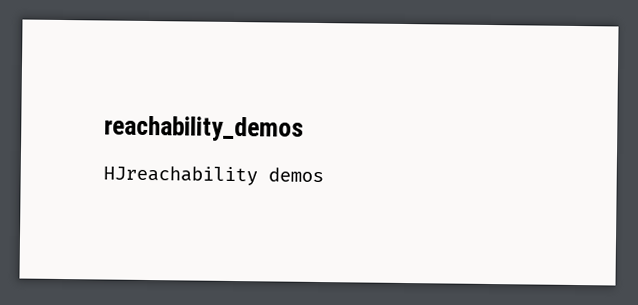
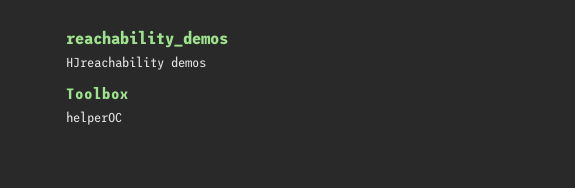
+ Toolbox
+ helperOC

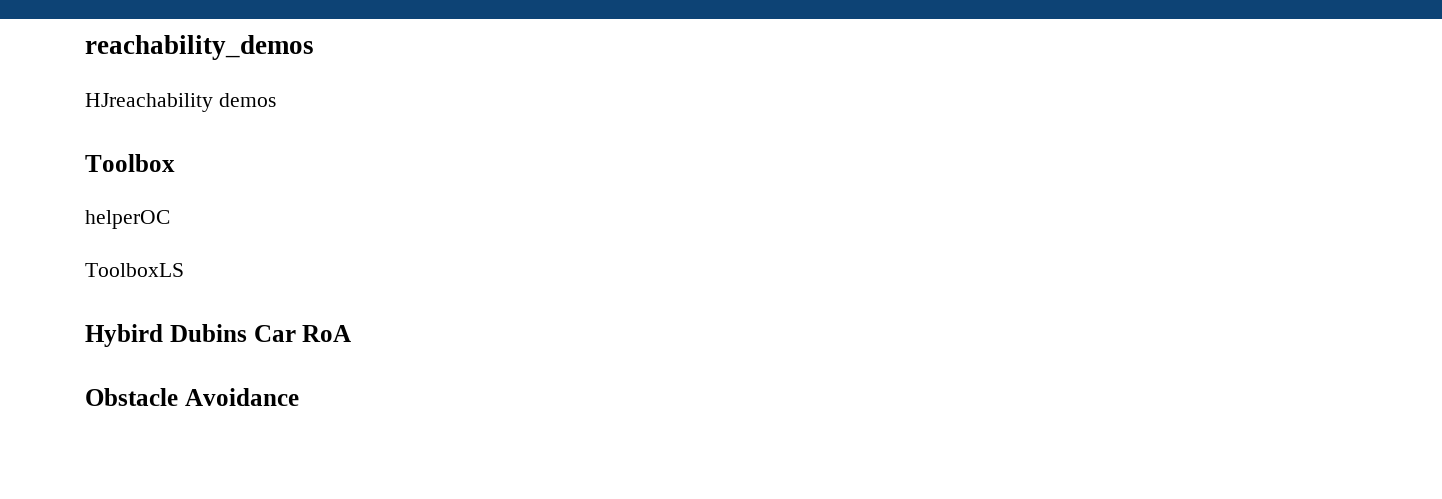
+ ToolboxLS
+ Hybird Dubins Car RoA
+ Obstacle Avoidance

